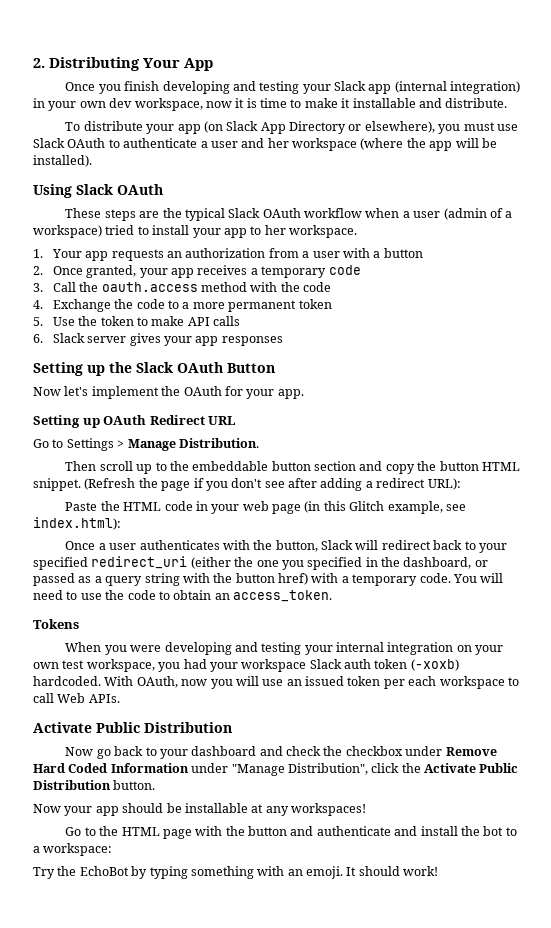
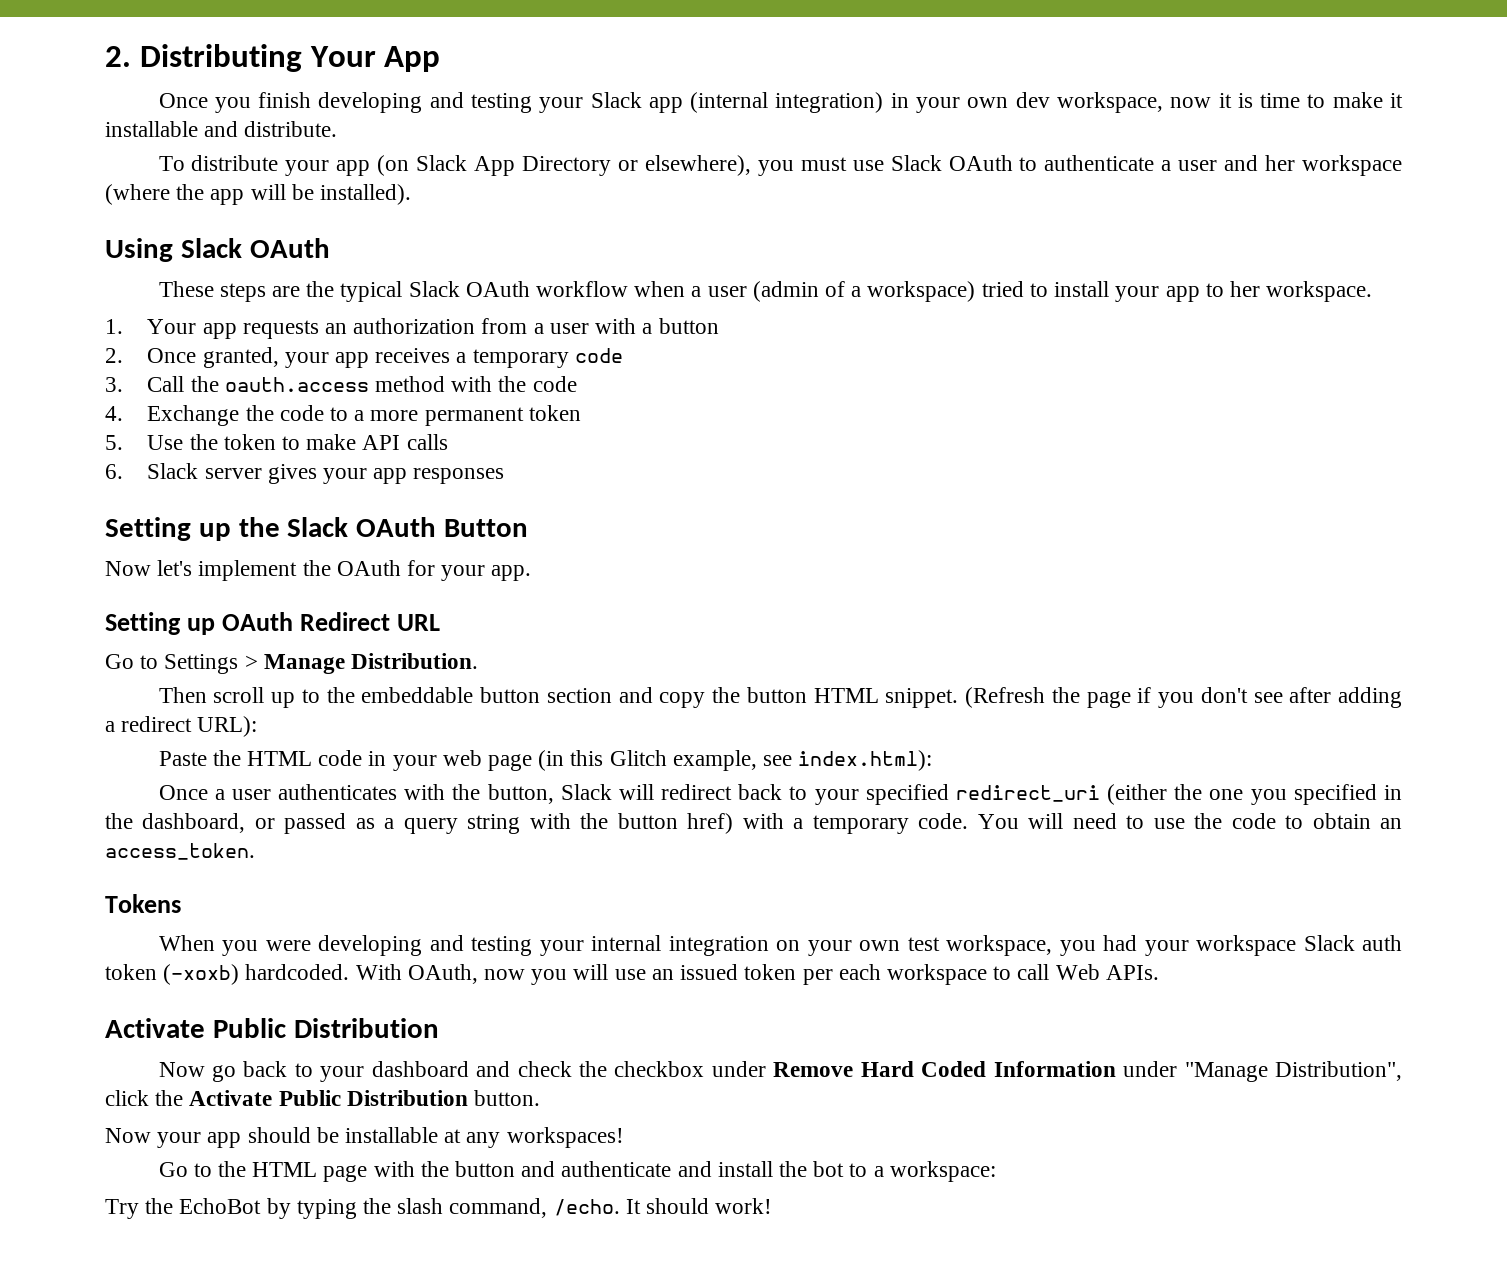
- Try the EchoBot by typing something with an emoji.
+ Try the EchoBot by typing the slash command, /echo.

